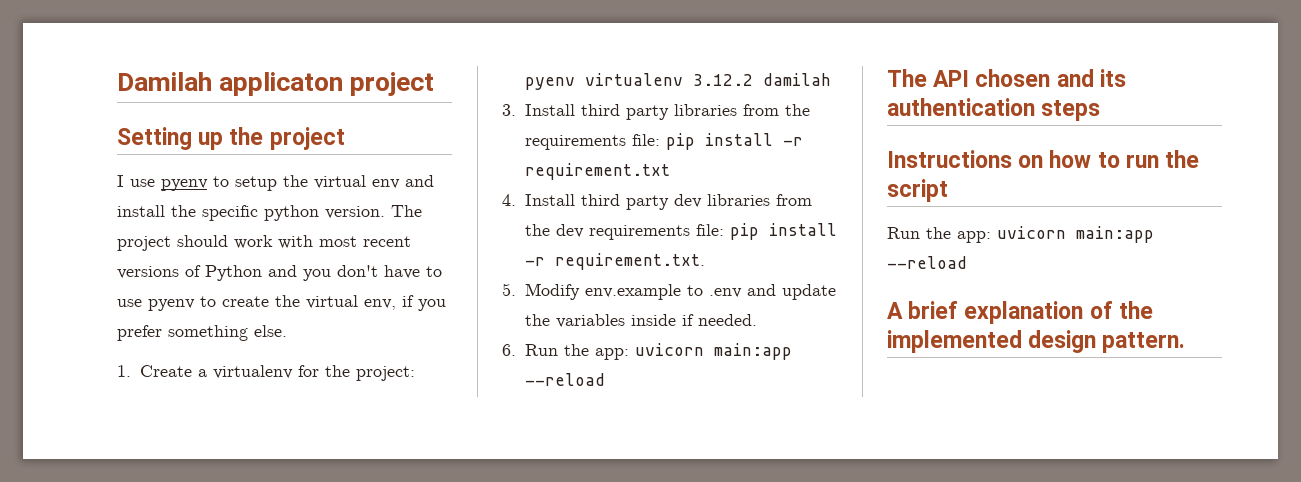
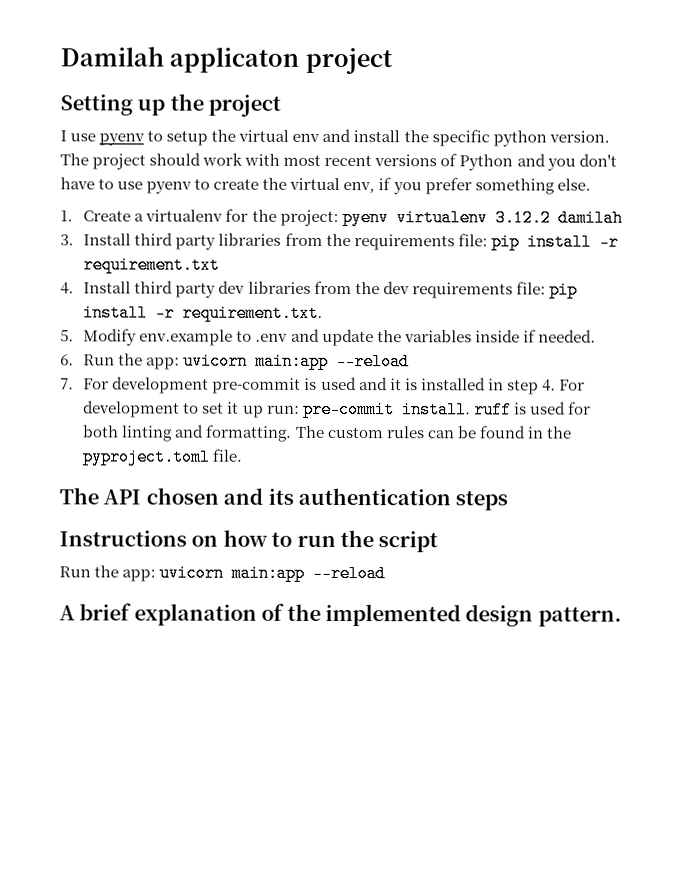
+ 7. For development pre-commit is used and it is installed in step 4. For development to set it up run: pre-commit install. ruff is used for both linting and formatting. The custom rules can be found in the pyproject.toml file.

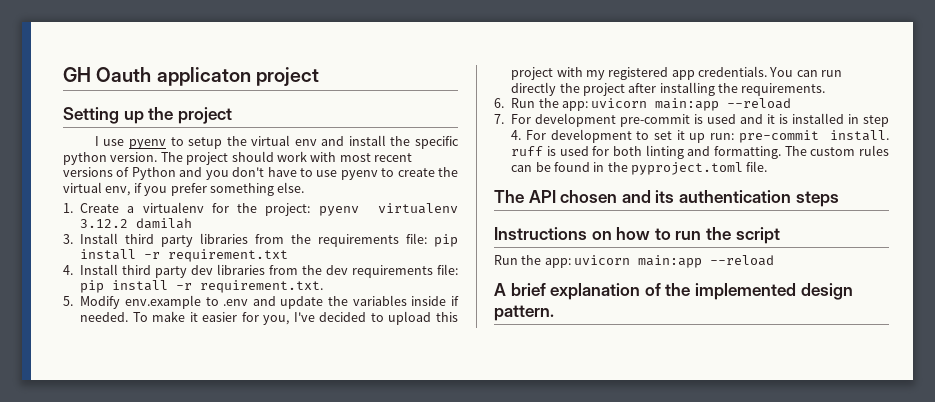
- Damilah applicaton project
+ GH Oauth applicaton project
+ To make it easier for you, I've decided to upload this project with my registered app credentials. You can run directly the project after installing the requirements.

